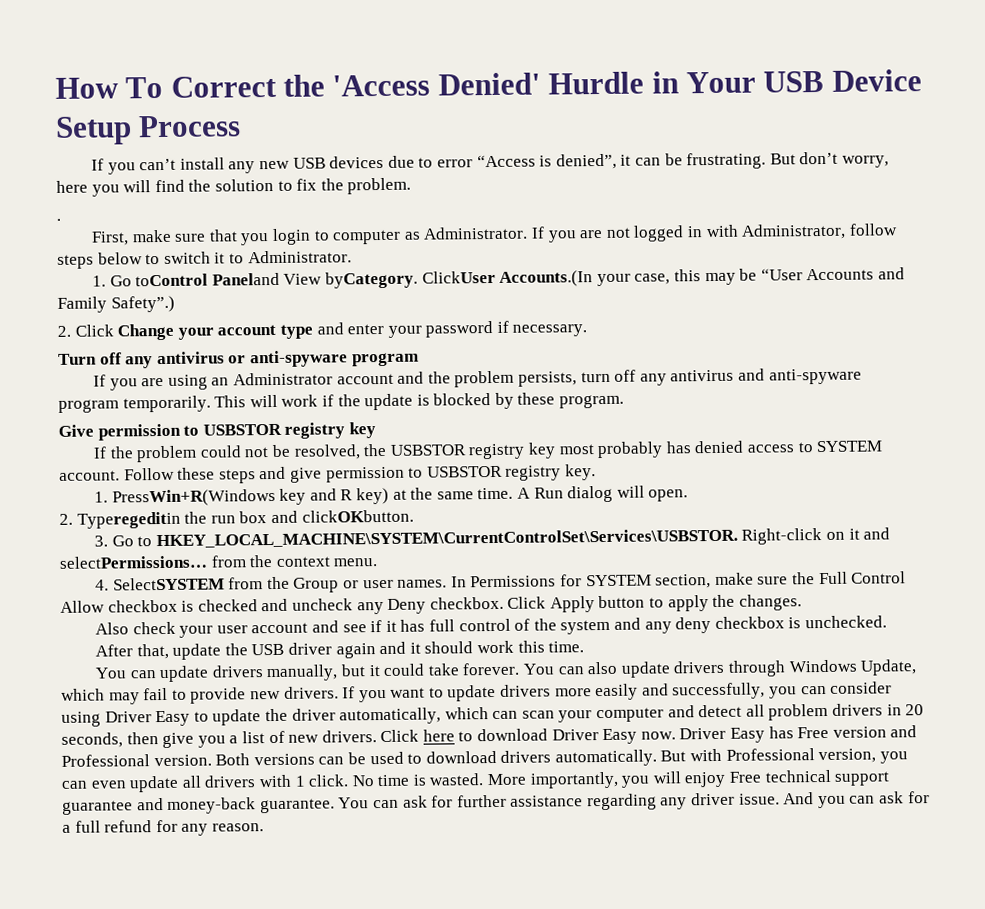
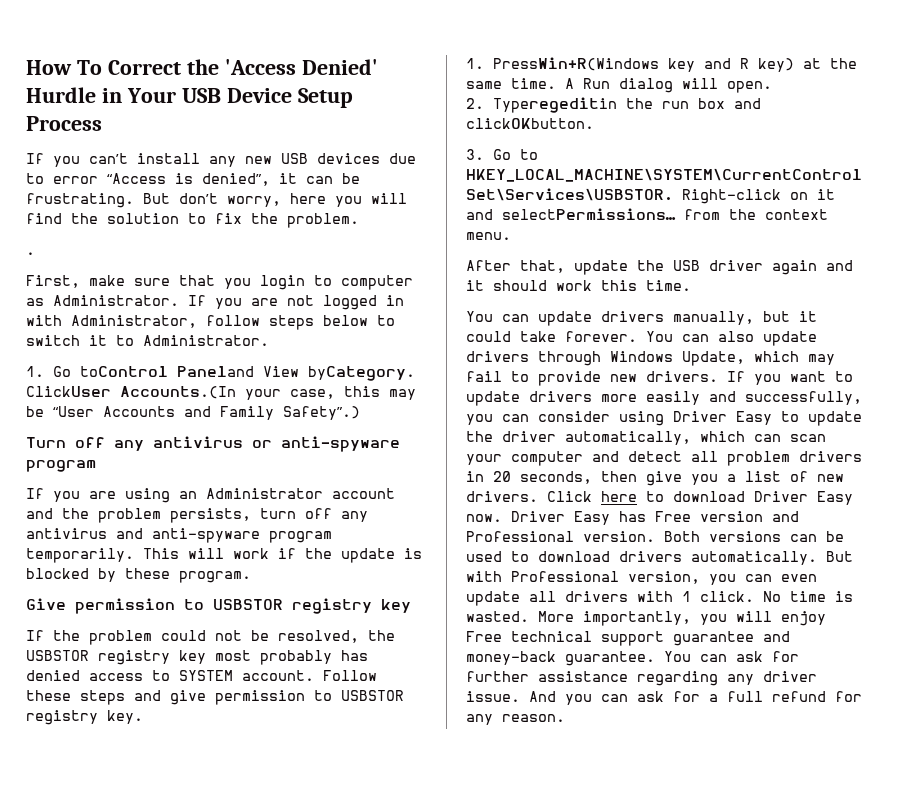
- 2. Click Change your account type and enter your password if necessary.
- 4. SelectSYSTEM from the Group or user names. In Permissions for SYSTEM section, make sure the Full Control Allow checkbox is checked and uncheck any Deny checkbox. Click Apply button to apply the changes.
- Also check your user account and see if it has full control of the system and any deny checkbox is unchecked.

